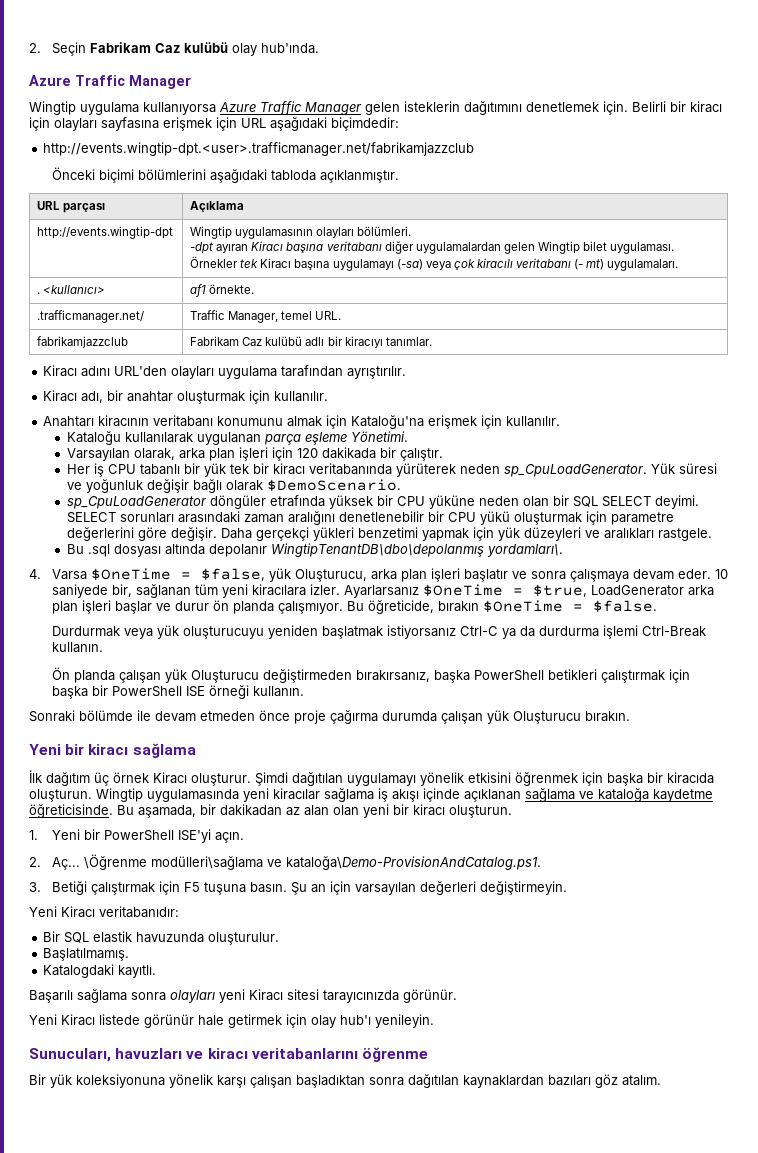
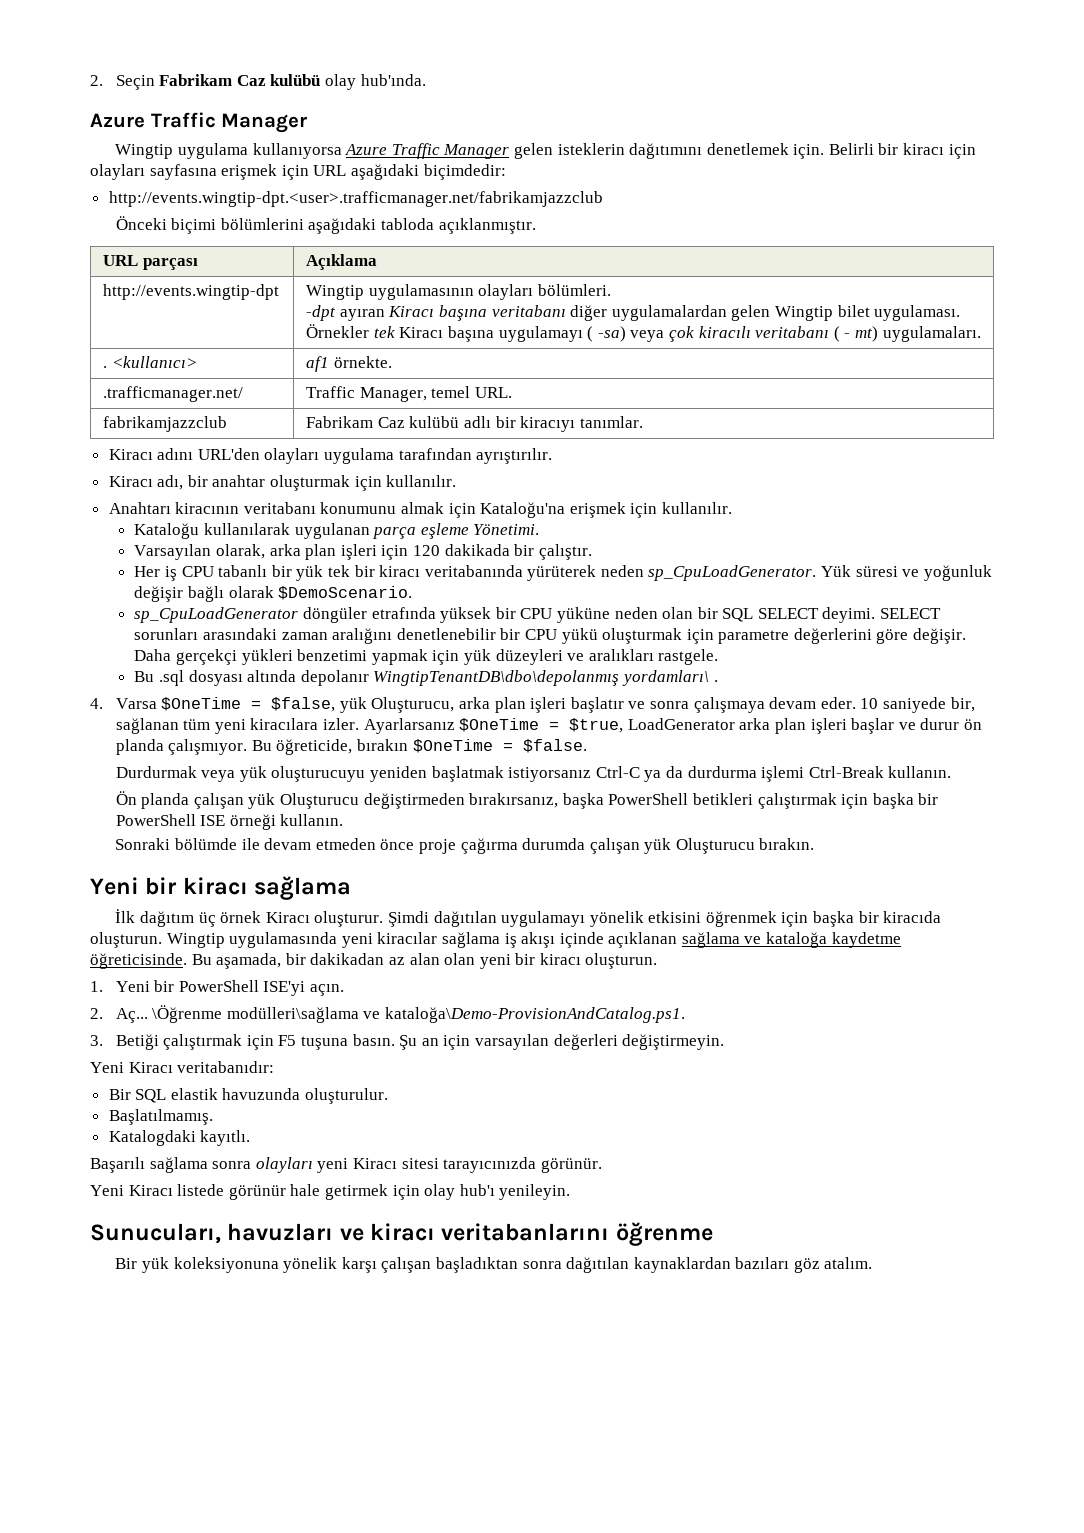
  http://events.wingtip-dpt | Wingtip uygulamasının olayları bölümleri.
- -dpt ayıran Kiracı başına veritabanı diğer uygulamalardan gelen Wingtip bilet uygulaması. Örnekler tek Kiracı başına uygulamayı (-sa) veya çok kiracılı veritabanı (- mt) uygulamaları.
+ -dpt ayıran Kiracı başına veritabanı diğer uygulamalardan gelen Wingtip bilet uygulaması. Örnekler tek Kiracı başına uygulamayı ( -sa) veya çok kiracılı veritabanı ( - mt) uygulamaları.
- Bu .sql dosyası altında depolanır WingtipTenantDB\dbo\depolanmış yordamları\.
+ Bu .sql dosyası altında depolanır WingtipTenantDB\dbo\depolanmış yordamları\ .

